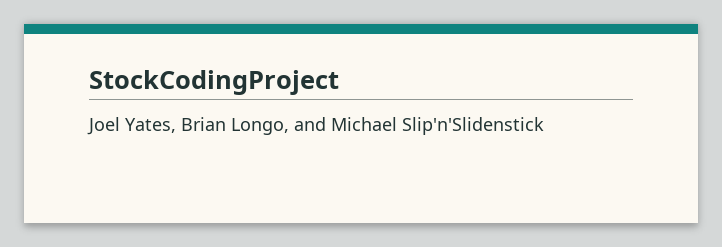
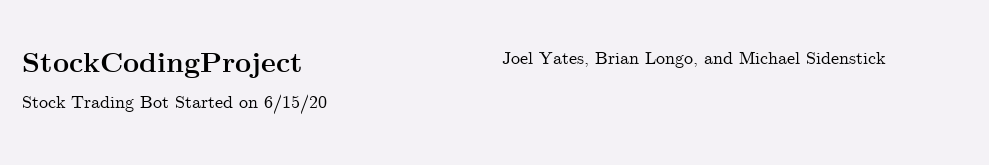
+ Stock Trading Bot Started on 6/15/20
- Joel Yates, Brian Longo, and Michael Slip'n'Slidenstick
+ Joel Yates, Brian Longo, and Michael Sidenstick

